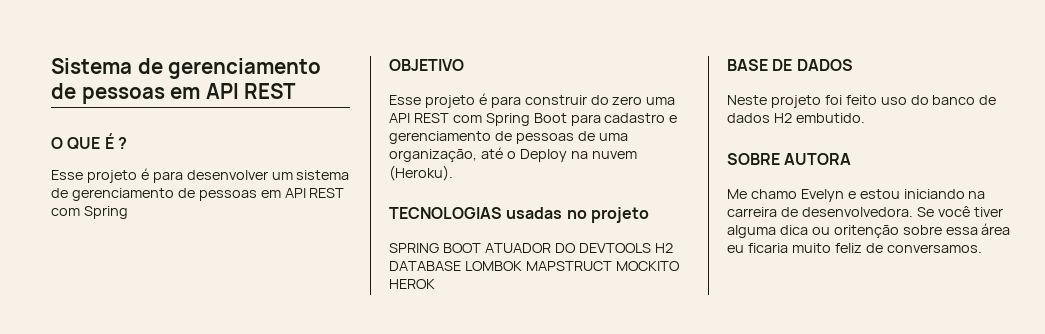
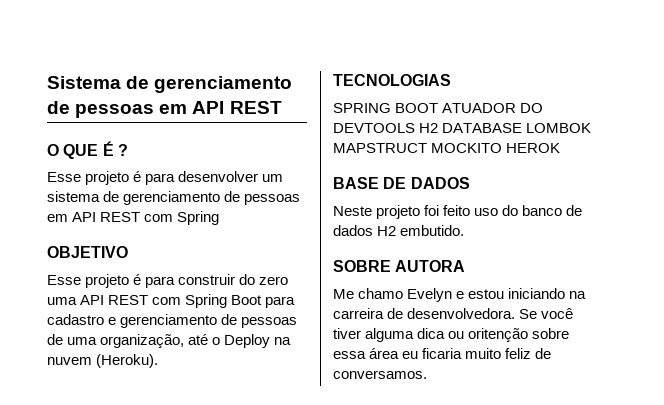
- TECNOLOGIAS usadas no projeto
+ TECNOLOGIAS

